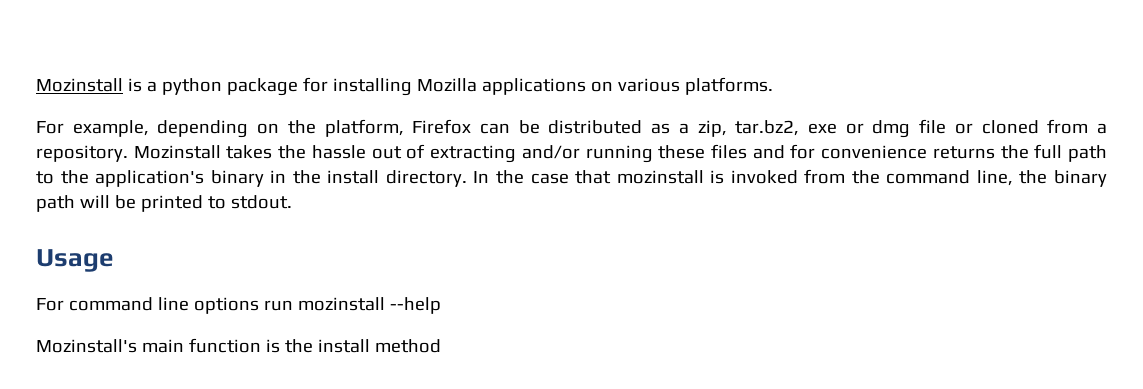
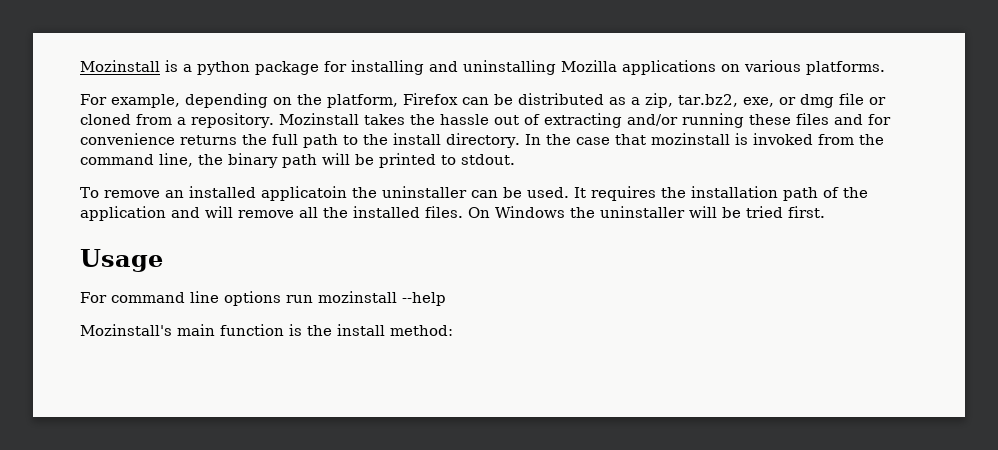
- Mozinstall is a python package for installing Mozilla applications on various platforms.
+ Mozinstall is a python package for installing and uninstalling Mozilla applications on various platforms.
- For example, depending on the platform, Firefox can be distributed as a zip, tar.bz2, exe or dmg file or cloned from a repository.
+ For example, depending on the platform, Firefox can be distributed as a zip, tar.bz2, exe, or dmg file or cloned from a repository.
- Mozinstall takes the hassle out of extracting and/or running these files and for convenience returns the full path to the application's binary in the install directory.
+ Mozinstall takes the hassle out of extracting and/or running these files and for convenience returns the full path to the install directory.
+ To remove an installed applicatoin the uninstaller can be used. It requires the installation path of the application and will remove all the installed files. On Windows the uninstaller will be tried first.
- Mozinstall's main function is the install method
+ Mozinstall's main function is the install method:

